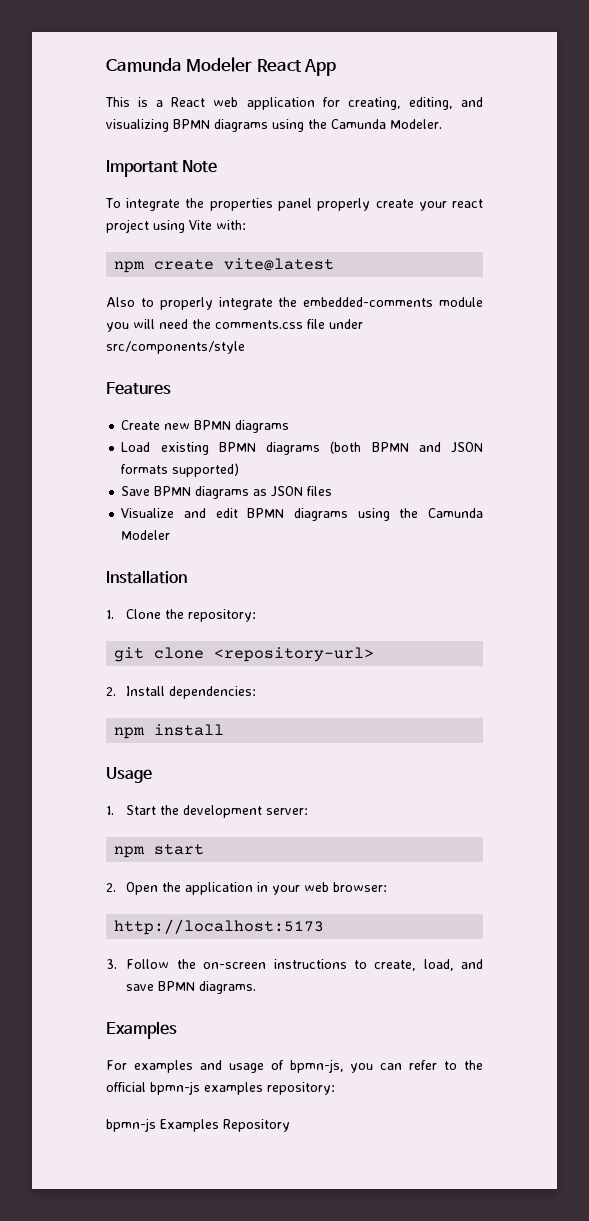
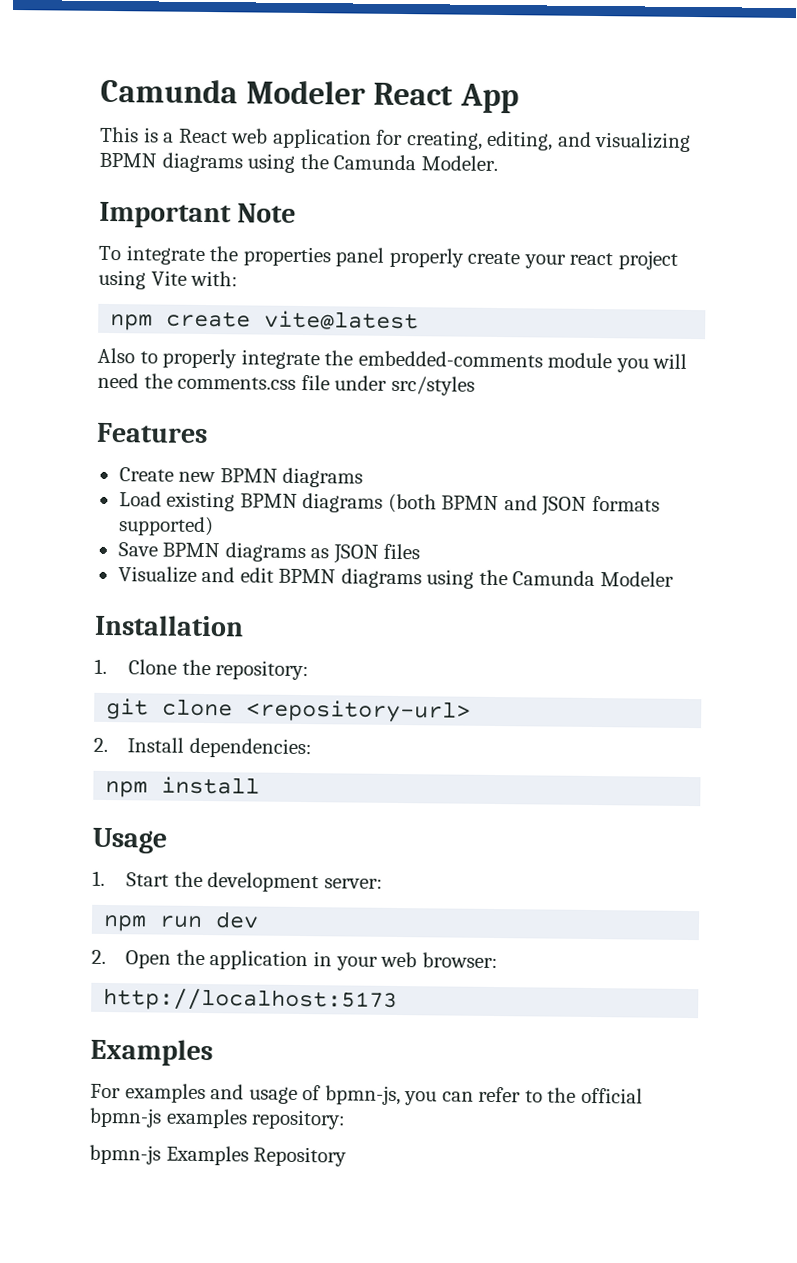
- Also to properly integrate the embedded-comments module you will need the comments.css file under src/components/style
+ Also to properly integrate the embedded-comments module you will need the comments.css file under src/styles
- npm start
+ npm run dev
- 3. Follow the on-screen instructions to create, load, and save BPMN diagrams.

